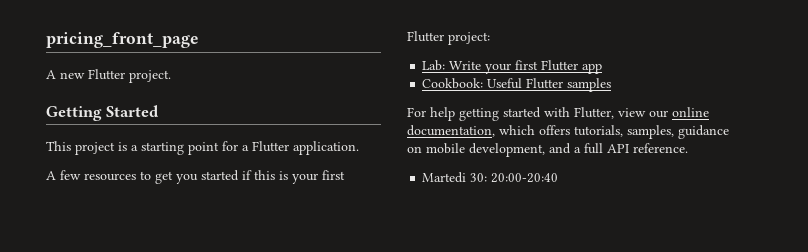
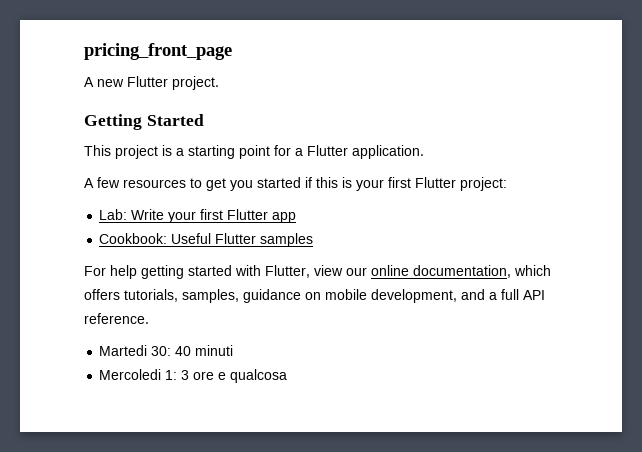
- Martedi 30: 20:00-20:40
+ Martedi 30: 40 minuti
+ Mercoledi 1: 3 ore e qualcosa

